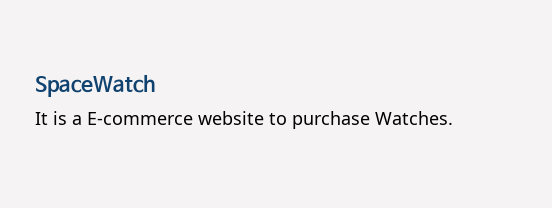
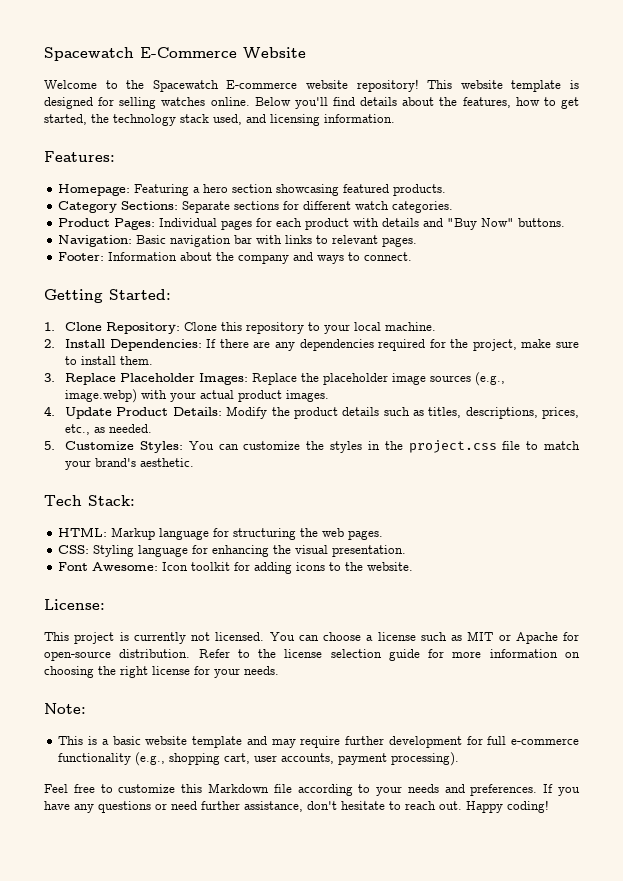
- SpaceWatch
- It is a E-commerce website to purchase Watches.
+ Spacewatch E-Commerce Website
+ Welcome to the Spacewatch E-commerce website repository! This website template is designed for selling watches online. Below you'll find details about the features, how to get started, the technology stack used, and licensing information.
+ Features:
+ Homepage: Featuring a hero section showcasing featured products.
+ Category Sections: Separate sections for different watch categories.
+ Product Pages: Individual pages for each product with details and "Buy Now" buttons.
+ Navigation: Basic navigation bar with links to relevant pages.
+ Footer: Information about the company and ways to connect.
+ Getting Started:
+ 1. Clone Repository: Clone this repository to your local machine.
+ 2. Install Dependencies: If there are any dependencies required for the project, make sure to install them.
+ 3. Replace Placeholder Images: Replace the placeholder image sources (e.g., image.webp) with your actual product images.
+ 4. Update Product Details: Modify the product details such as titles, descriptions, prices, etc., as needed.
+ 5. Customize Styles: You can customize the styles in the project.css file to match your brand's aesthetic.
+ Tech Stack:
+ HTML: Markup language for structuring the web pages.
+ CSS: Styling language for enhancing the visual presentation.
+ Font Awesome: Icon toolkit for adding icons to the website.
+ License:
+ This project is currently not licensed. You can choose a license such as MIT or Apache for open-source distribution. Refer to the license selection guide for more information on choosing the right license for your needs.
+ Note:
+ This is a basic website template and may require further development for full e-commerce functionality (e.g., shopping cart, user accounts, payment processing).
+ Feel free to customize this Markdown file according to your needs and preferences. If you have any questions or need further assistance, don't hesitate to reach out. Happy coding!

